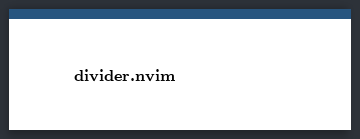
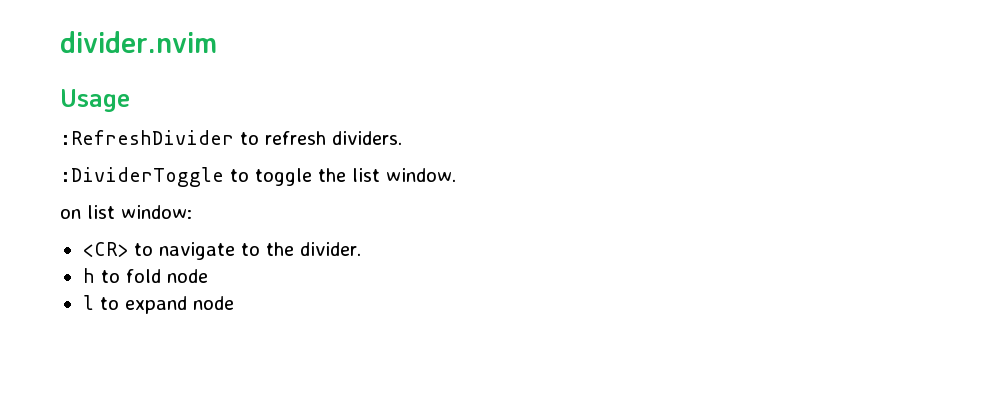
+ Usage
+ :RefreshDivider to refresh dividers.
+ :DividerToggle to toggle the list window.
+ on list window:
+ <CR> to navigate to the divider.
+ h to fold node
+ l to expand node

